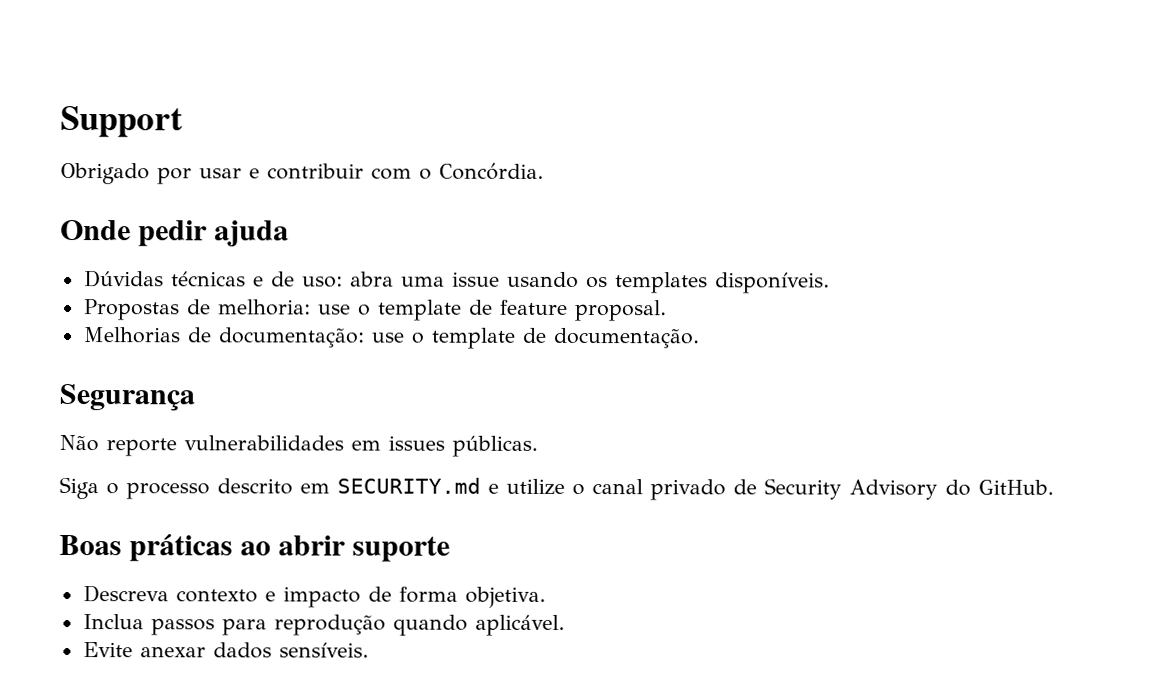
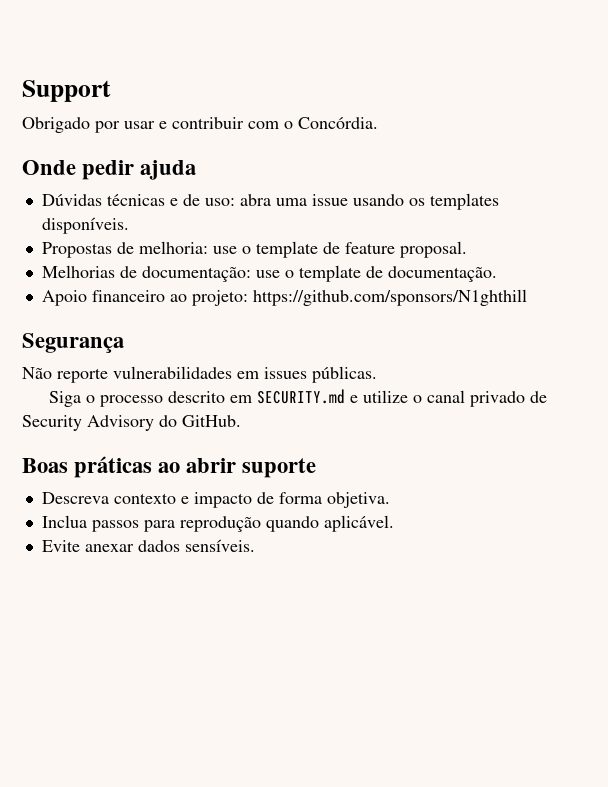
+ Apoio financeiro ao projeto: https://github.com/sponsors/N1ghthill

